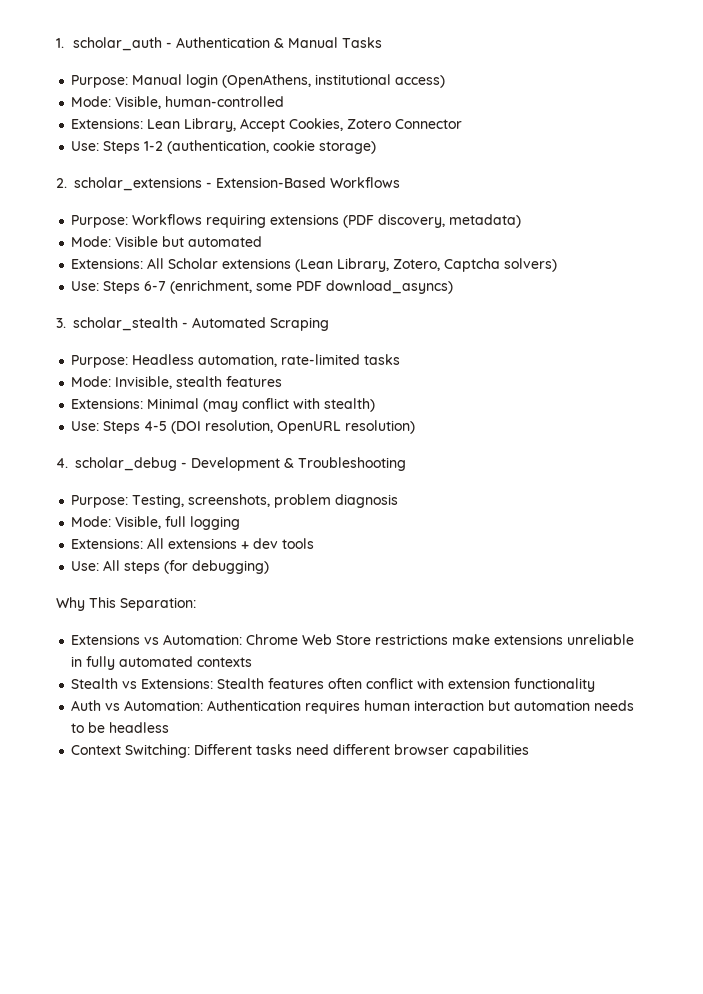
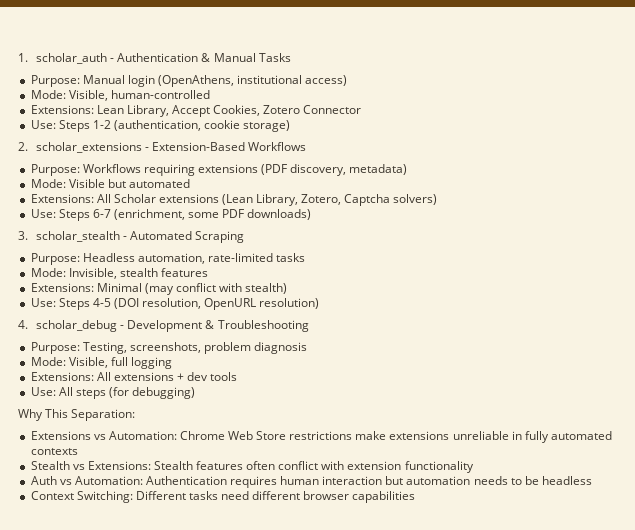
- Use: Steps 6-7 (enrichment, some PDF download_asyncs)
+ Use: Steps 6-7 (enrichment, some PDF downloads)

